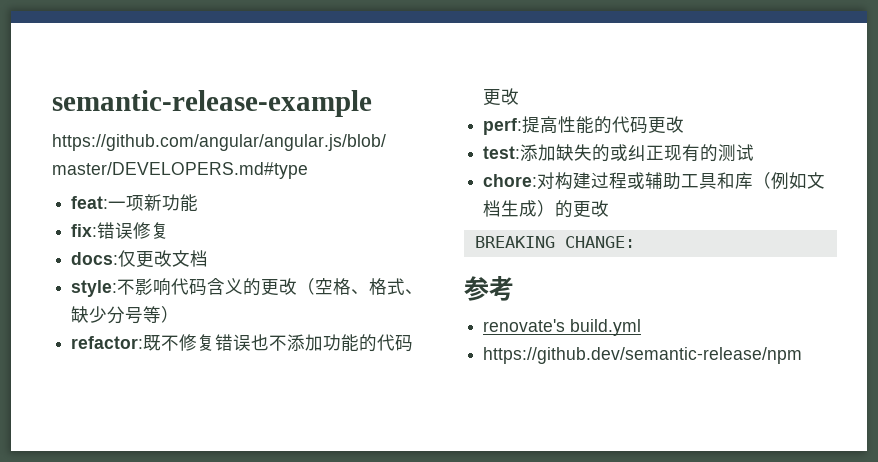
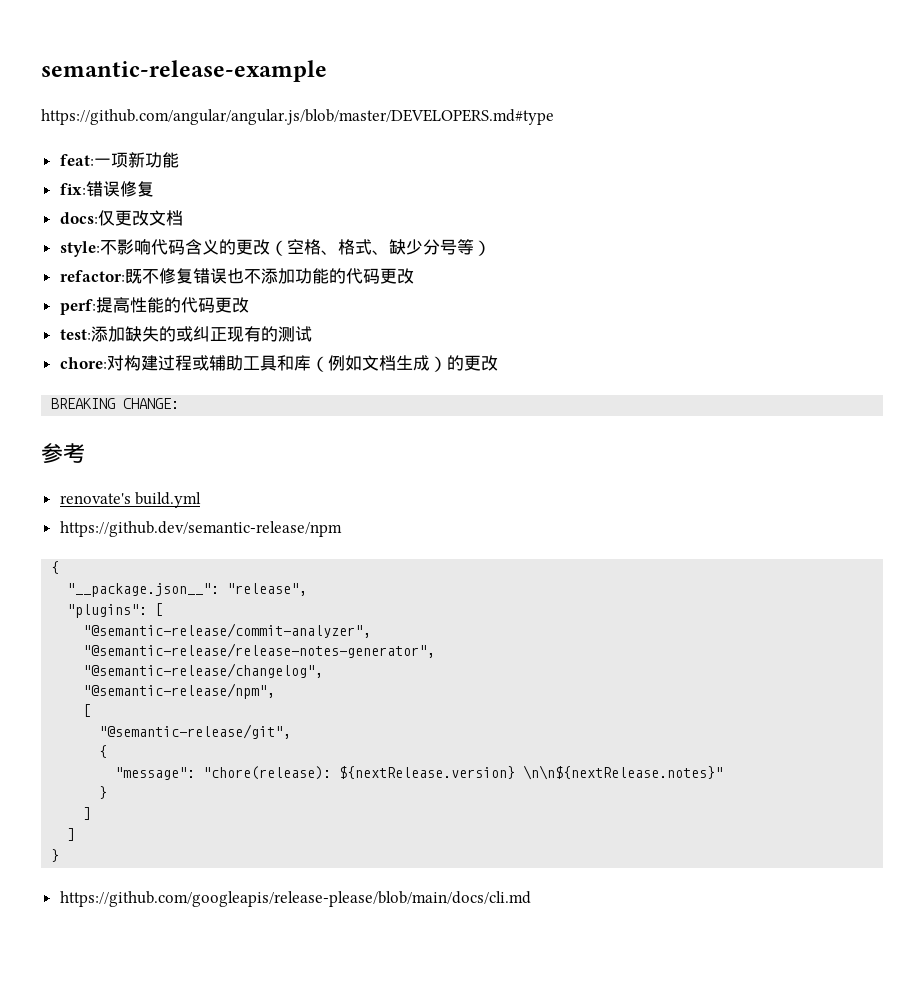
  https://github.dev/semantic-release/npm
+ {
+ "__package.json__": "release",
+ "plugins": [
+ "@semantic-release/commit-analyzer",
+ "@semantic-release/release-notes-generator",
+ "@semantic-release/changelog",
+ "@semantic-release/npm",
+ [
+ "@semantic-release/git",
+ {
+ "message": "chore(release): ${nextRelease.version} \n\n${nextRelease.notes}"
+ }
+ ]
+ ]
+ }
+ https://github.com/googleapis/release-please/blob/main/docs/cli.md

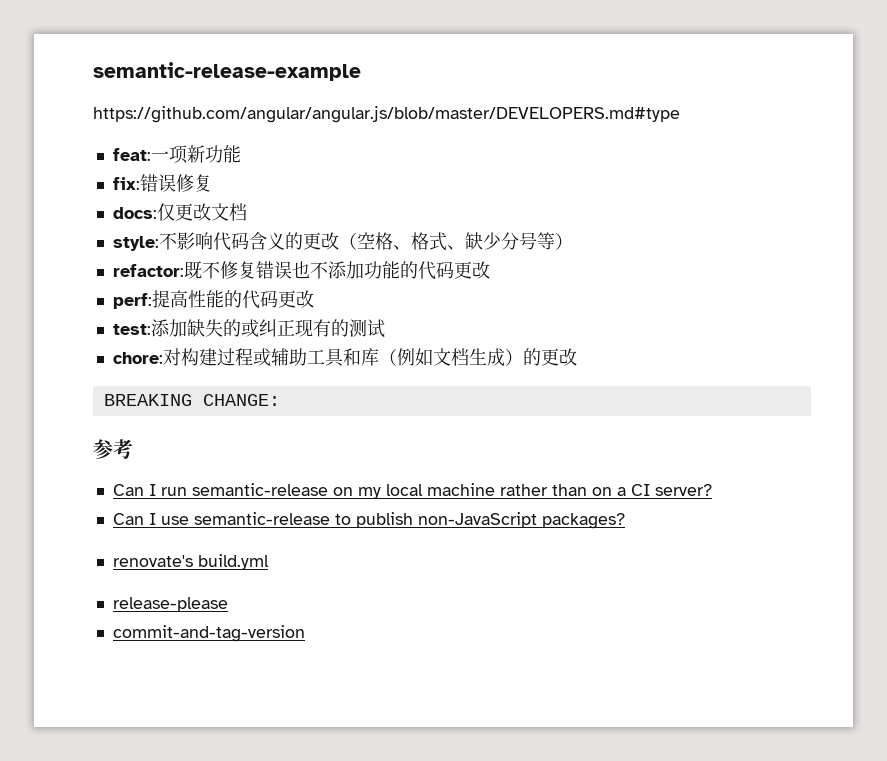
+ Can I run semantic-release on my local machine rather than on a CI server?
+ Can I use semantic-release to publish non-JavaScript packages?
  renovate's build.yml
- https://github.dev/semantic-release/npm
- {
- "__package.json__": "release",
- "plugins": [
- "@semantic-release/commit-analyzer",
- "@semantic-release/release-notes-generator",
- "@semantic-release/changelog",
- "@semantic-release/npm",
- [
- "@semantic-release/git",
- {
- "message": "chore(release): ${nextRelease.version} \n\n${nextRelease.notes}"
- }
- ]
- ]
- }
- https://github.com/googleapis/release-please/blob/main/docs/cli.md
+ release-please
+ commit-and-tag-version

